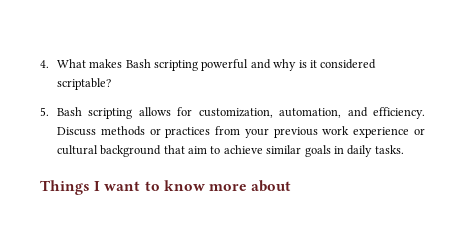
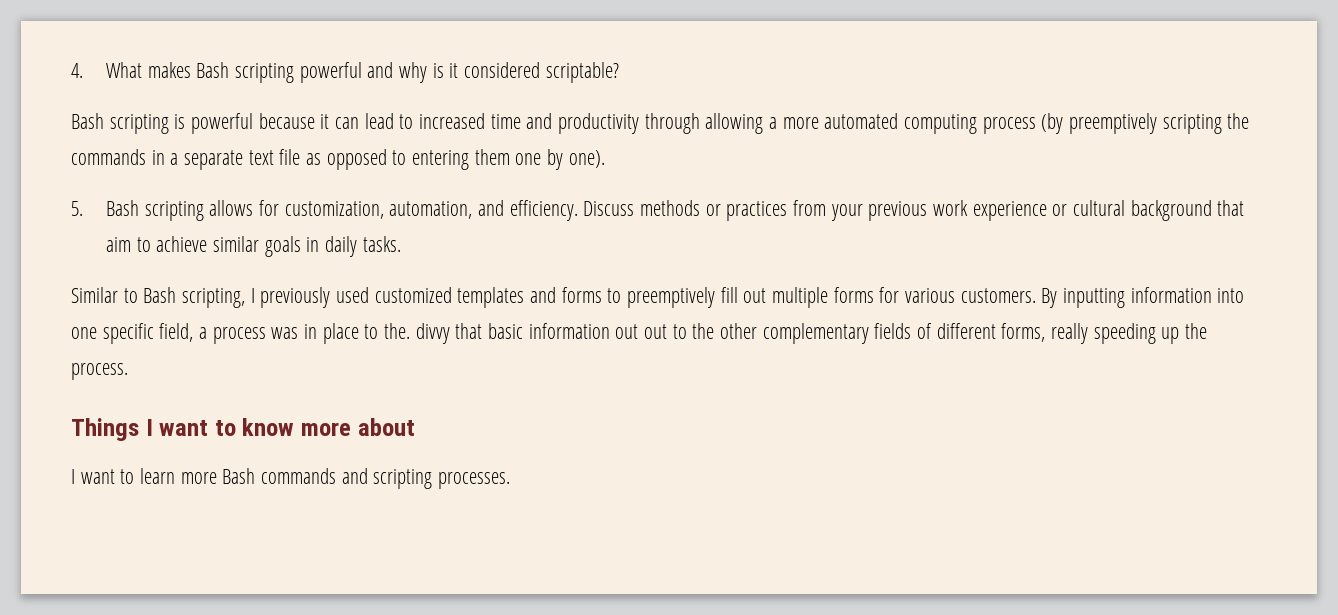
+ Bash scripting is powerful because it can lead to increased time and productivity through allowing a more automated computing process (by preemptively scripting the commands in a separate text file as opposed to entering them one by one).
+ Similar to Bash scripting, I previously used customized templates and forms to preemptively fill out multiple forms for various customers. By inputting information into one specific field, a process was in place to the. divvy that basic information out out to the other complementary fields of different forms, really speeding up the process.
+ I want to learn more Bash commands and scripting processes.

